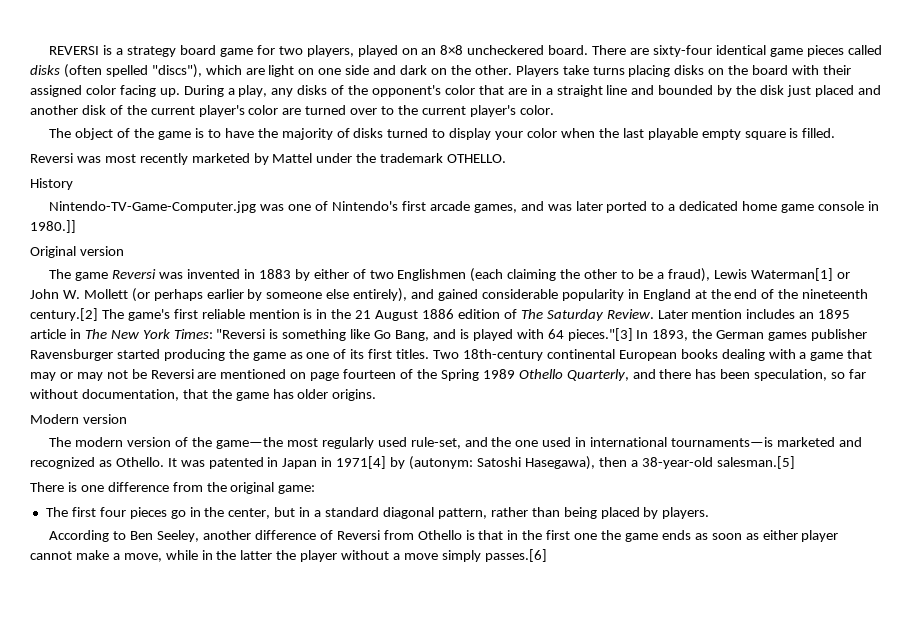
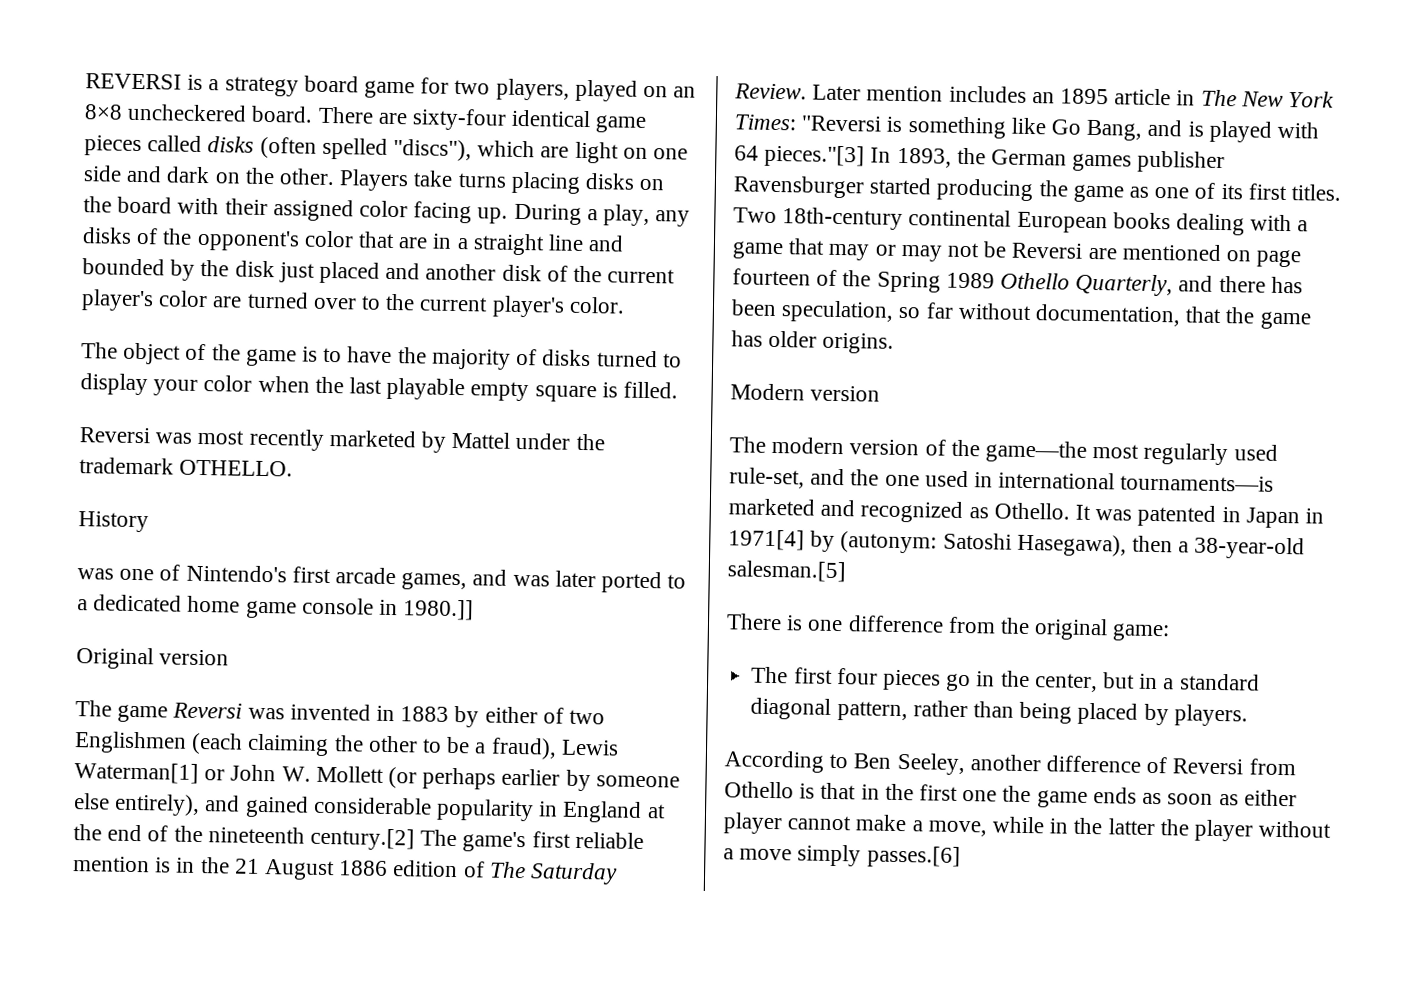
- Nintendo-TV-Game-Computer.jpg was one of Nintendo's first arcade games, and was later ported to a dedicated home game console in 1980.]]
+ was one of Nintendo's first arcade games, and was later ported to a dedicated home game console in 1980.]]

